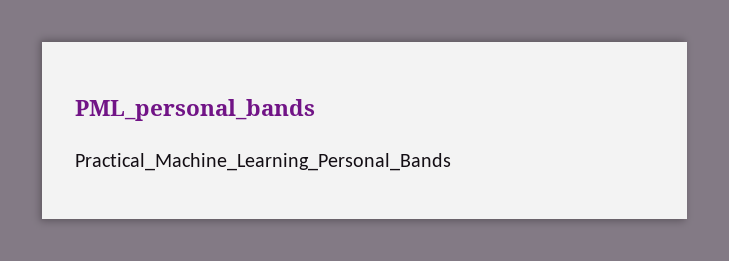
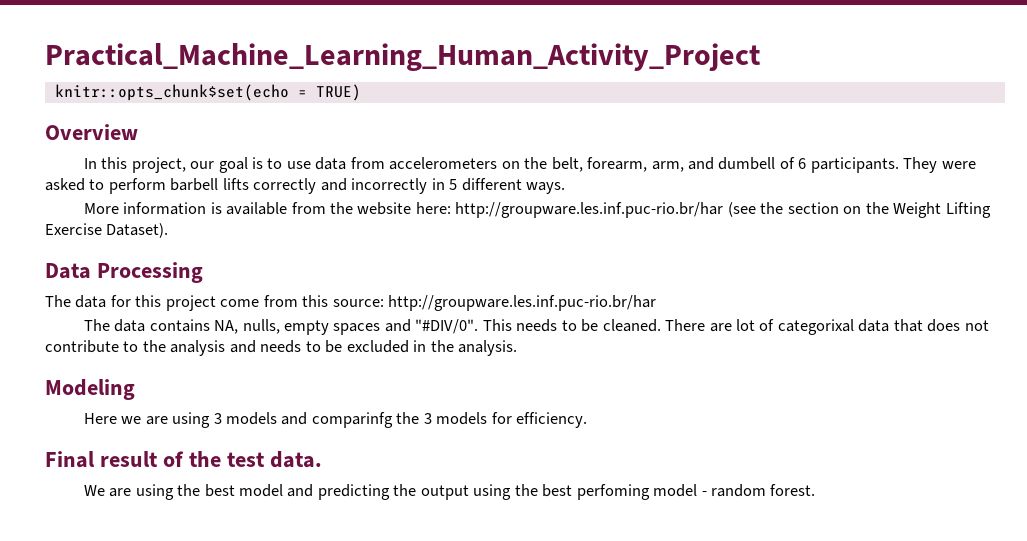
- PML_personal_bands
- Practical_Machine_Learning_Personal_Bands
+ Practical_Machine_Learning_Human_Activity_Project
+ knitr::opts_chunk$set(echo = TRUE)
+ Overview
+ In this project, our goal is to use data from accelerometers on the belt, forearm, arm, and dumbell of 6 participants. They were asked to perform barbell lifts correctly and incorrectly in 5 different ways.
+ More information is available from the website here: http://groupware.les.inf.puc-rio.br/har (see the section on the Weight Lifting Exercise Dataset).
+ Data Processing
+ The data for this project come from this source: http://groupware.les.inf.puc-rio.br/har
+ The data contains NA, nulls, empty spaces and "#DIV/0". This needs to be cleaned. There are lot of categorixal data that does not contribute to the analysis and needs to be excluded in the analysis.
+ Modeling
+ Here we are using 3 models and comparinfg the 3 models for efficiency.
+ Final result of the test data.
+ We are using the best model and predicting the output using the best perfoming model - random forest.

